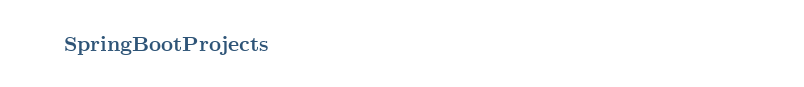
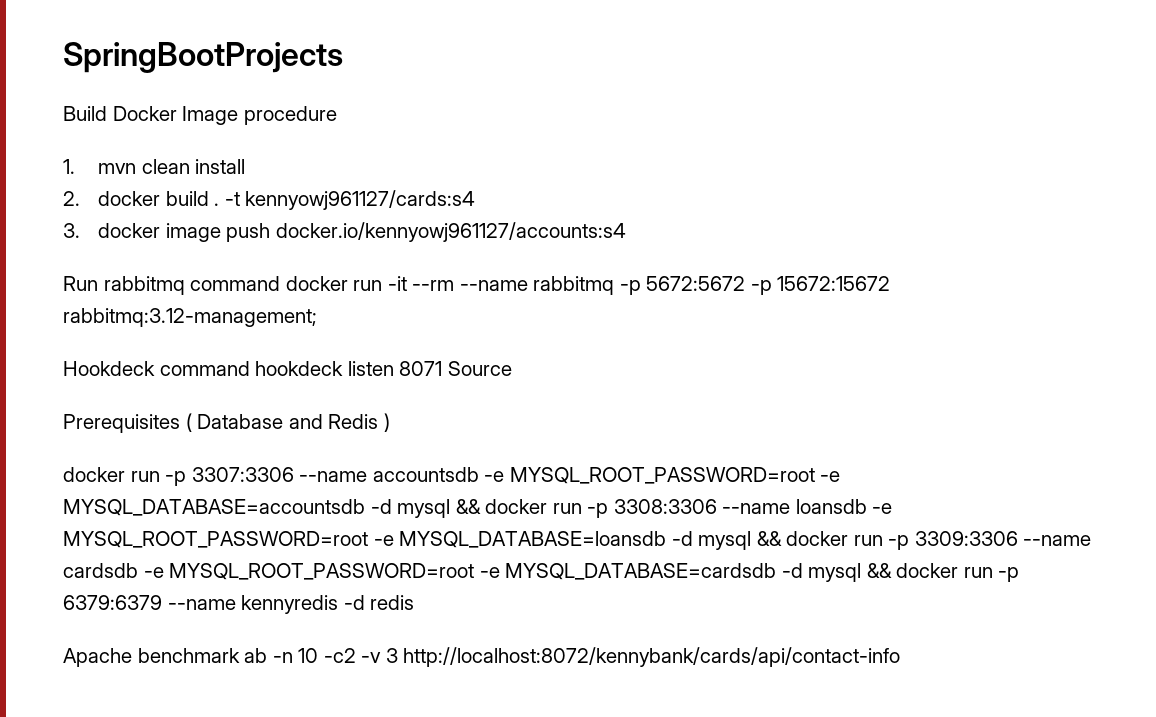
+ Build Docker Image procedure
+ 1. mvn clean install
+ 2. docker build . -t kennyowj961127/cards:s4
+ 3. docker image push docker.io/kennyowj961127/accounts:s4
+ Run rabbitmq command docker run -it --rm --name rabbitmq -p 5672:5672 -p 15672:15672 rabbitmq:3.12-management;
+ Hookdeck command hookdeck listen 8071 Source
+ Prerequisites ( Database and Redis )
+ docker run -p 3307:3306 --name accountsdb -e MYSQL_ROOT_PASSWORD=root -e MYSQL_DATABASE=accountsdb -d mysql && docker run -p 3308:3306 --name loansdb -e MYSQL_ROOT_PASSWORD=root -e MYSQL_DATABASE=loansdb -d mysql && docker run -p 3309:3306 --name cardsdb -e MYSQL_ROOT_PASSWORD=root -e MYSQL_DATABASE=cardsdb -d mysql && docker run -p 6379:6379 --name kennyredis -d redis
+ Apache benchmark ab -n 10 -c2 -v 3 http://localhost:8072/kennybank/cards/api/contact-info

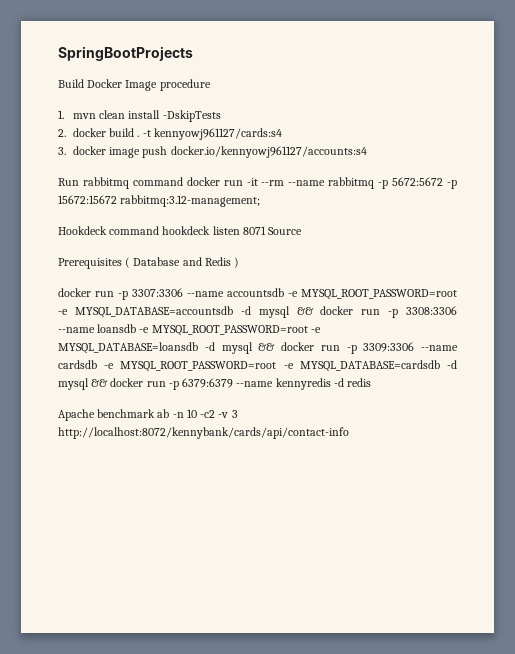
- 1. mvn clean install
+ 1. mvn clean install -DskipTests

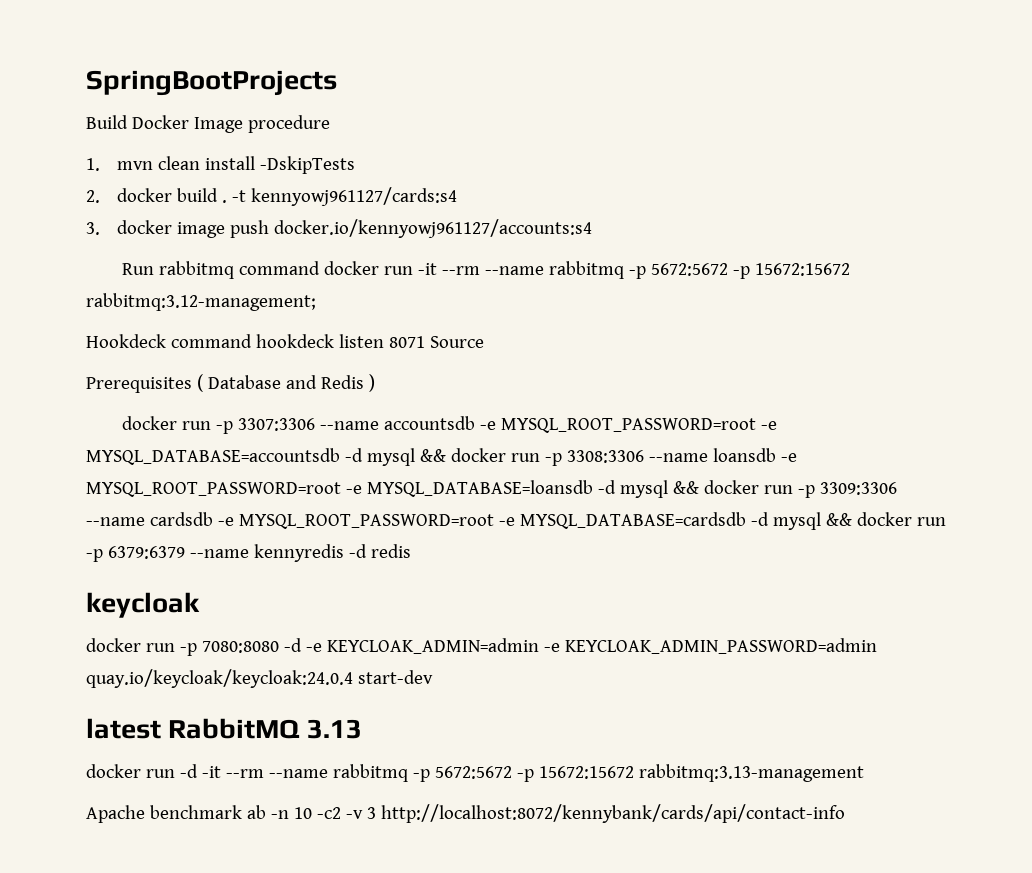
+ keycloak
+ docker run -p 7080:8080 -d -e KEYCLOAK_ADMIN=admin -e KEYCLOAK_ADMIN_PASSWORD=admin quay.io/keycloak/keycloak:24.0.4 start-dev
+ latest RabbitMQ 3.13
+ docker run -d -it --rm --name rabbitmq -p 5672:5672 -p 15672:15672 rabbitmq:3.13-management

